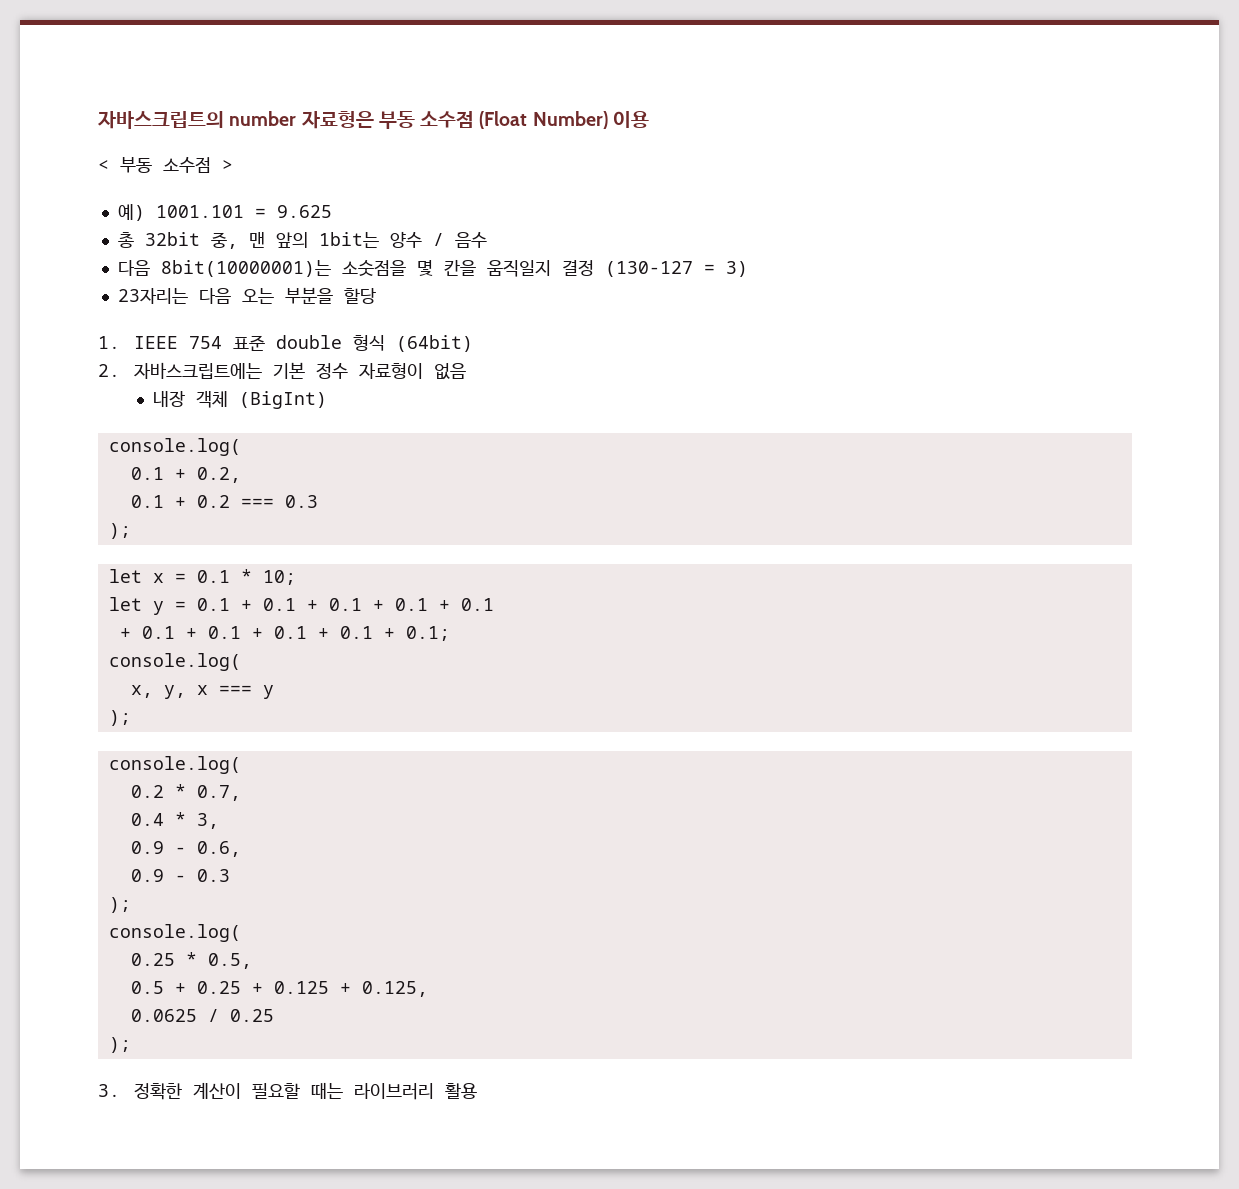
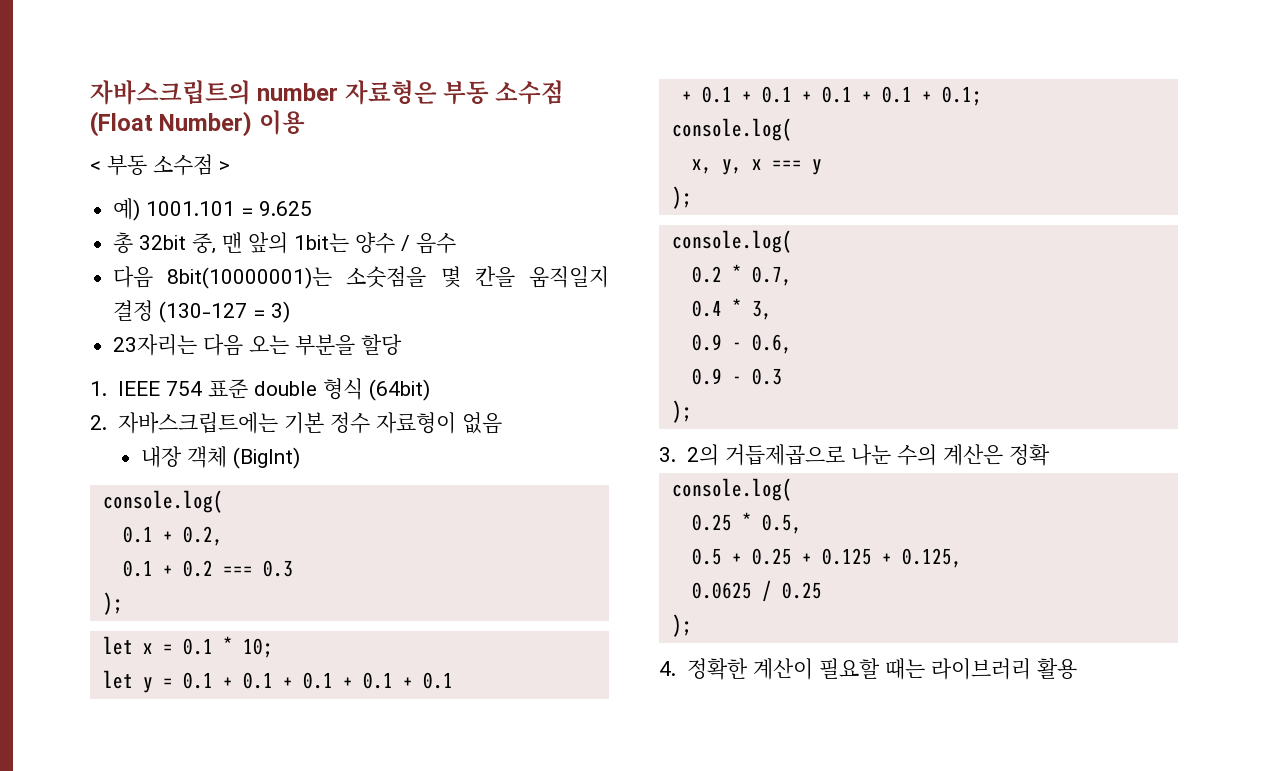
+ 3. 2의 거듭제곱으로 나눈 수의 계산은 정확
- 3. 정확한 계산이 필요할 때는 라이브러리 활용
+ 4. 정확한 계산이 필요할 때는 라이브러리 활용

